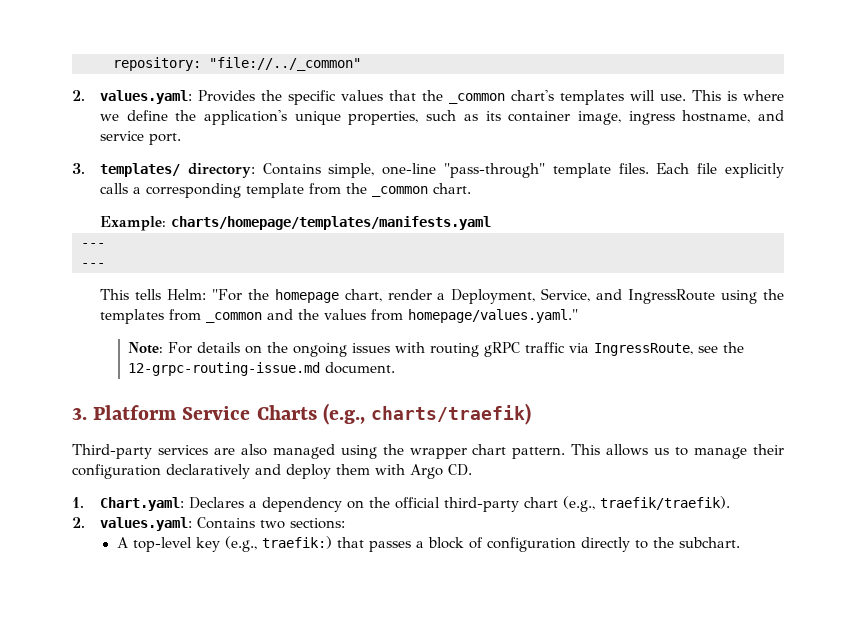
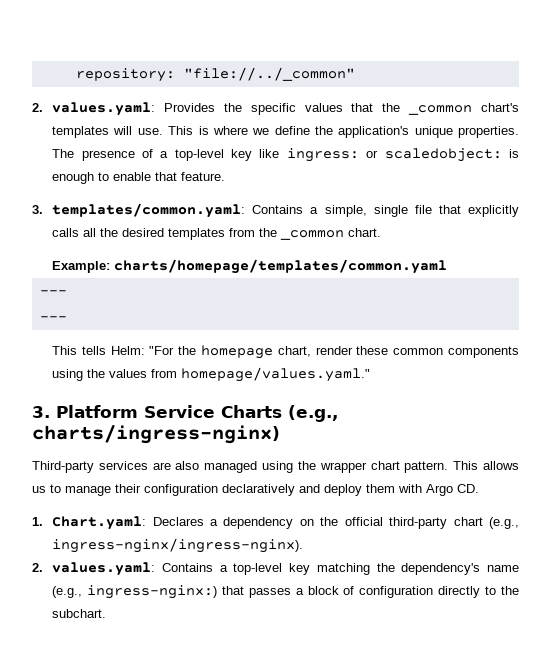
- This is where we define the application's unique properties, such as its container image, ingress hostname, and service port.
- 3. templates/ directory: Contains simple, one-line "pass-through" template files. Each file explicitly calls a corresponding template from the _common chart.
+ This is where we define the application's unique properties. The presence of a top-level key like ingress: or scaledobject: is enough to enable that feature.
+ 3. templates/common.yaml: Contains a simple, single file that explicitly calls all the desired templates from the _common chart.
- Example: charts/homepage/templates/manifests.yaml
+ Example: charts/homepage/templates/common.yaml
- This tells Helm: "For the homepage chart, render a Deployment, Service, and IngressRoute using the templates from _common and the values from homepage/values.yaml."
- Note: For details on the ongoing issues with routing gRPC traffic via IngressRoute, see the 12-grpc-routing-issue.md document.
+ This tells Helm: "For the homepage chart, render these common components using the values from homepage/values.yaml."
- 3. Platform Service Charts (e.g., charts/traefik)
+ 3. Platform Service Charts (e.g., charts/ingress-nginx)
- 1. Chart.yaml: Declares a dependency on the official third-party chart (e.g., traefik/traefik).
+ 1. Chart.yaml: Declares a dependency on the official third-party chart (e.g., ingress-nginx/ingress-nginx).
- 2. values.yaml: Contains two sections:
- A top-level key (e.g., traefik:) that passes a block of configuration directly to the subchart.
+ 2. values.yaml: Contains a top-level key matching the dependency's name (e.g., ingress-nginx:) that passes a block of configuration directly to the subchart.

